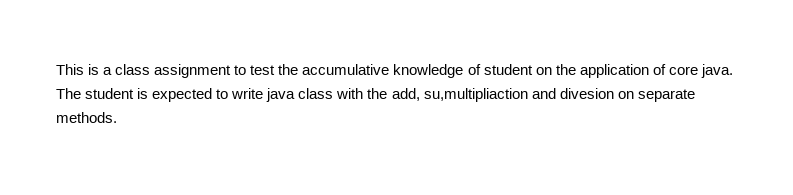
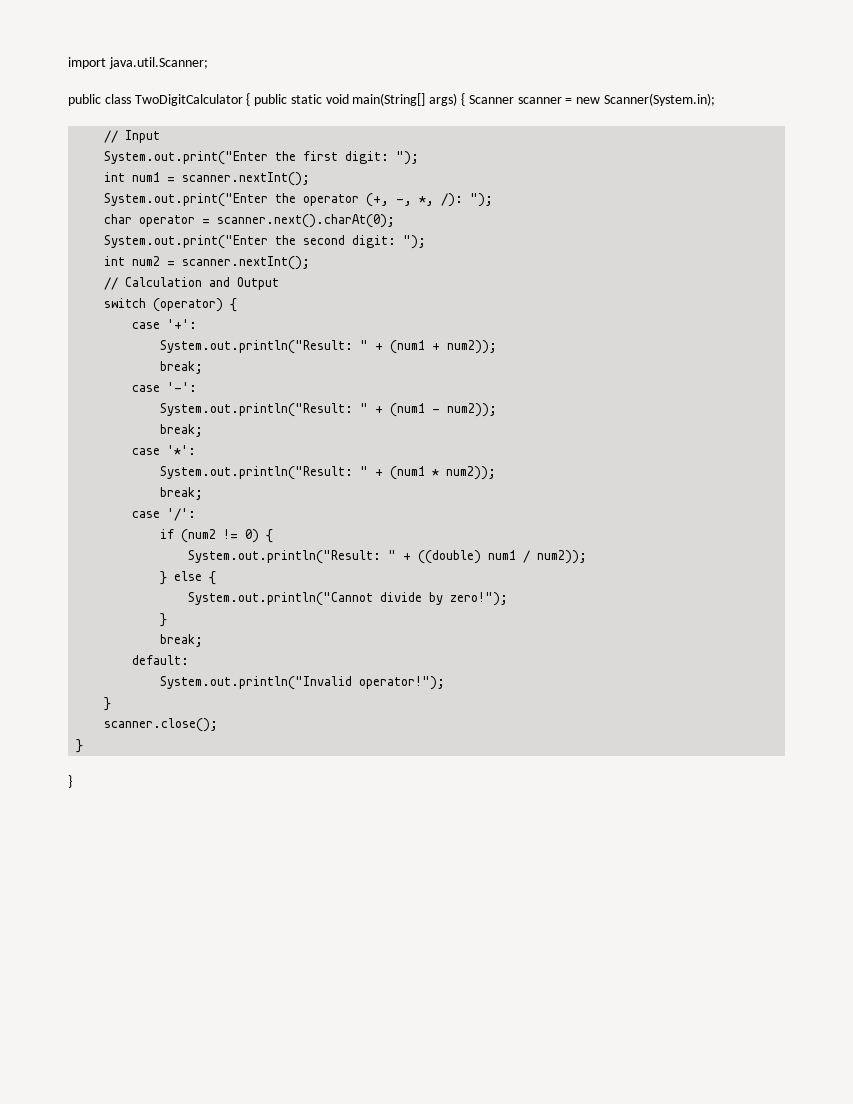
- This is a class assignment to test the accumulative knowledge of student on the application of core java. The student is expected to write java class with the add, su,multipliaction and divesion on separate methods.
+ import java.util.Scanner;
+ public class TwoDigitCalculator { public static void main(String[] args) { Scanner scanner = new Scanner(System.in);
+ // Input
+ System.out.print("Enter the first digit: ");
+ int num1 = scanner.nextInt();
+ System.out.print("Enter the operator (+, -, *, /): ");
+ char operator = scanner.next().charAt(0);
+ System.out.print("Enter the second digit: ");
+ int num2 = scanner.nextInt();
+ // Calculation and Output
+ switch (operator) {
+ case '+':
+ System.out.println("Result: " + (num1 + num2));
+ break;
+ case '-':
+ System.out.println("Result: " + (num1 - num2));
+ break;
+ case '*':
+ System.out.println("Result: " + (num1 * num2));
+ break;
+ case '/':
+ if (num2 != 0) {
+ System.out.println("Result: " + ((double) num1 / num2));
+ } else {
+ System.out.println("Cannot divide by zero!");
+ }
+ break;
+ default:
+ System.out.println("Invalid operator!");
+ }
+ scanner.close();
+ }
+ }

